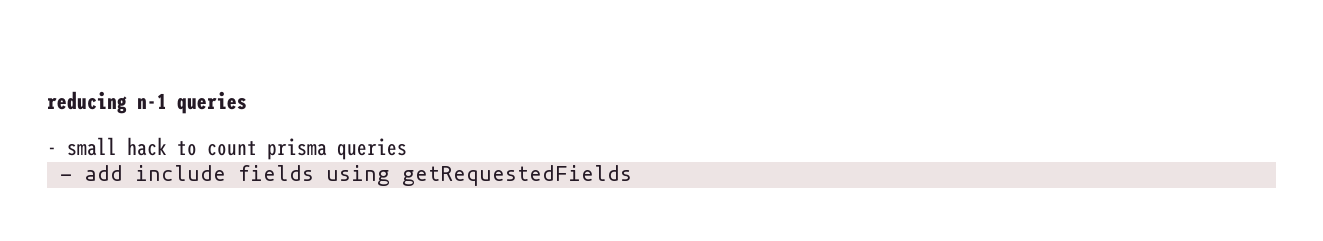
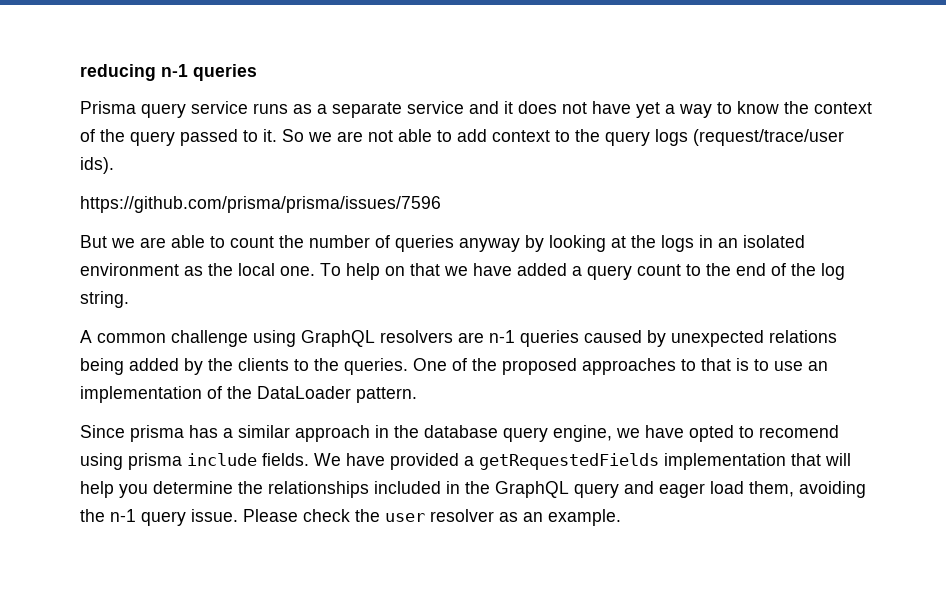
- - small hack to count prisma queries
- - add include fields using getRequestedFields
+ Prisma query service runs as a separate service and it does not have yet a way to know the context of the query passed to it. So we are not able to add context to the query logs (request/trace/user ids).
+ https://github.com/prisma/prisma/issues/7596
+ But we are able to count the number of queries anyway by looking at the logs in an isolated environment as the local one. To help on that we have added a query count to the end of the log string.
+ A common challenge using GraphQL resolvers are n-1 queries caused by unexpected relations being added by the clients to the queries. One of the proposed approaches to that is to use an implementation of the DataLoader pattern.
+ Since prisma has a similar approach in the database query engine, we have opted to recomend using prisma include fields. We have provided a getRequestedFields implementation that will help you determine the relationships included in the GraphQL query and eager load them, avoiding the n-1 query issue. Please check the user resolver as an example.

